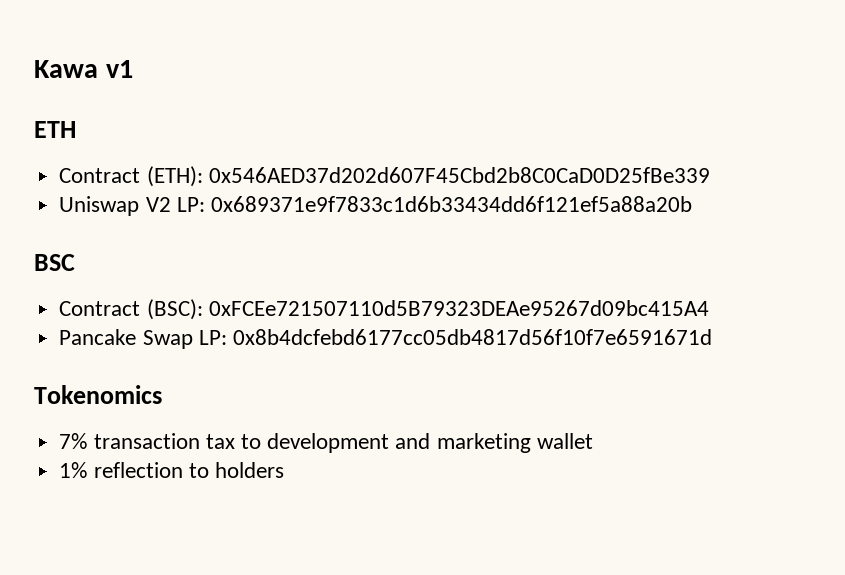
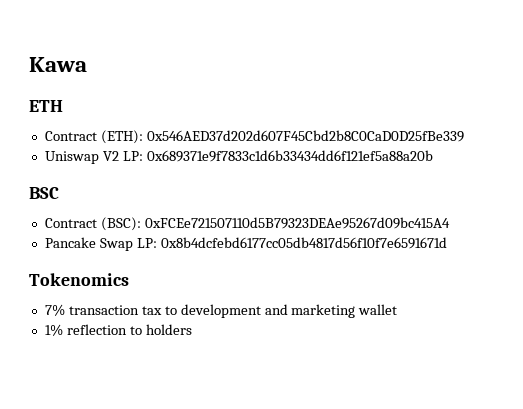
- Kawa v1
+ Kawa

